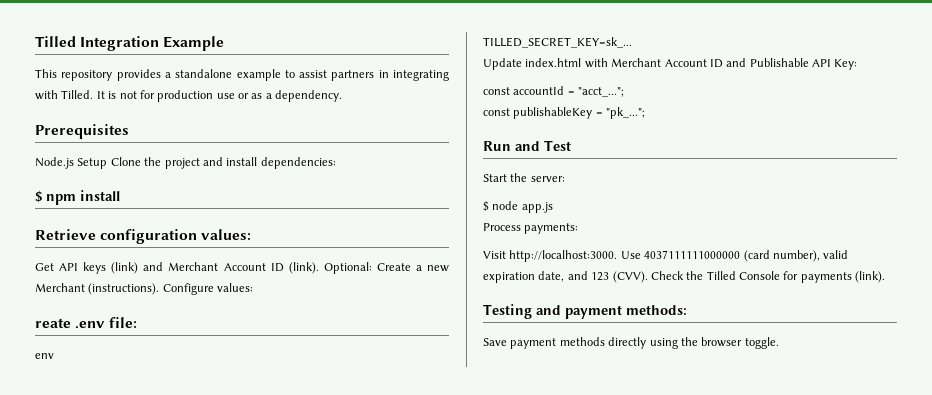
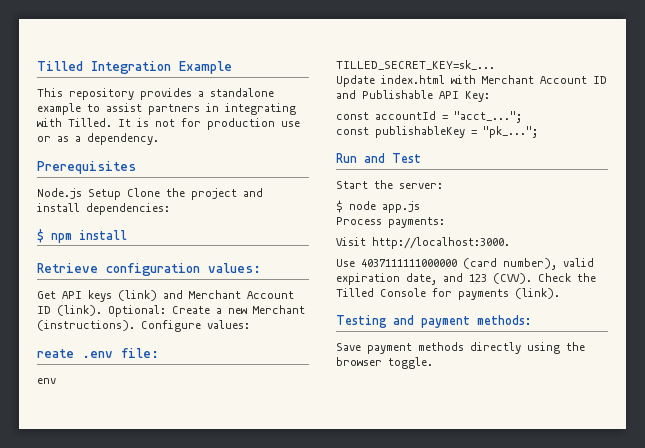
- Visit http://localhost:3000. Use 4037111111000000 (card number), valid expiration date, and 123 (CVV).
+ Visit http://localhost:3000.
+ Use 4037111111000000 (card number), valid expiration date, and 123 (CVV).

